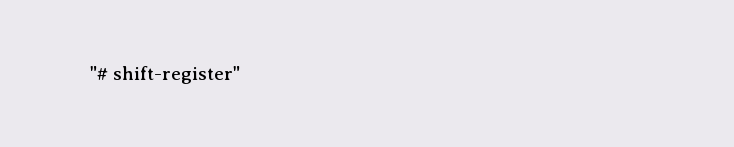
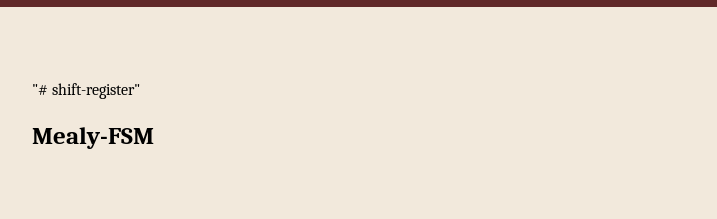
+ Mealy-FSM

